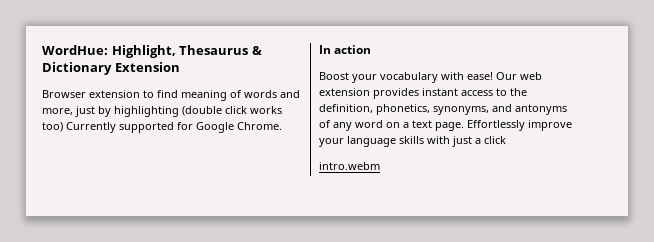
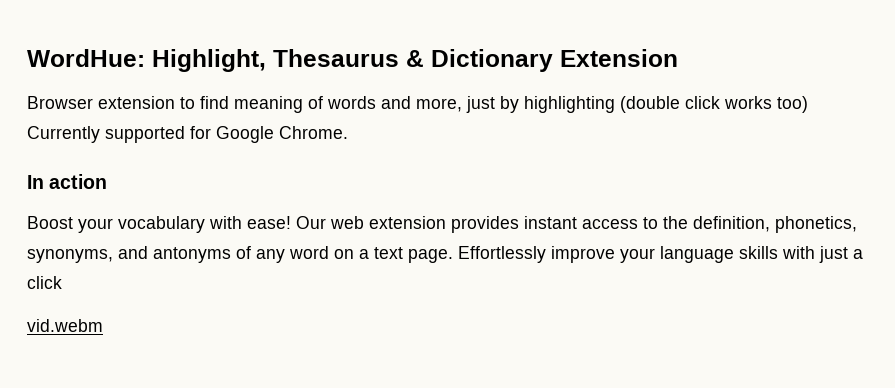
- intro.webm
+ vid.webm

